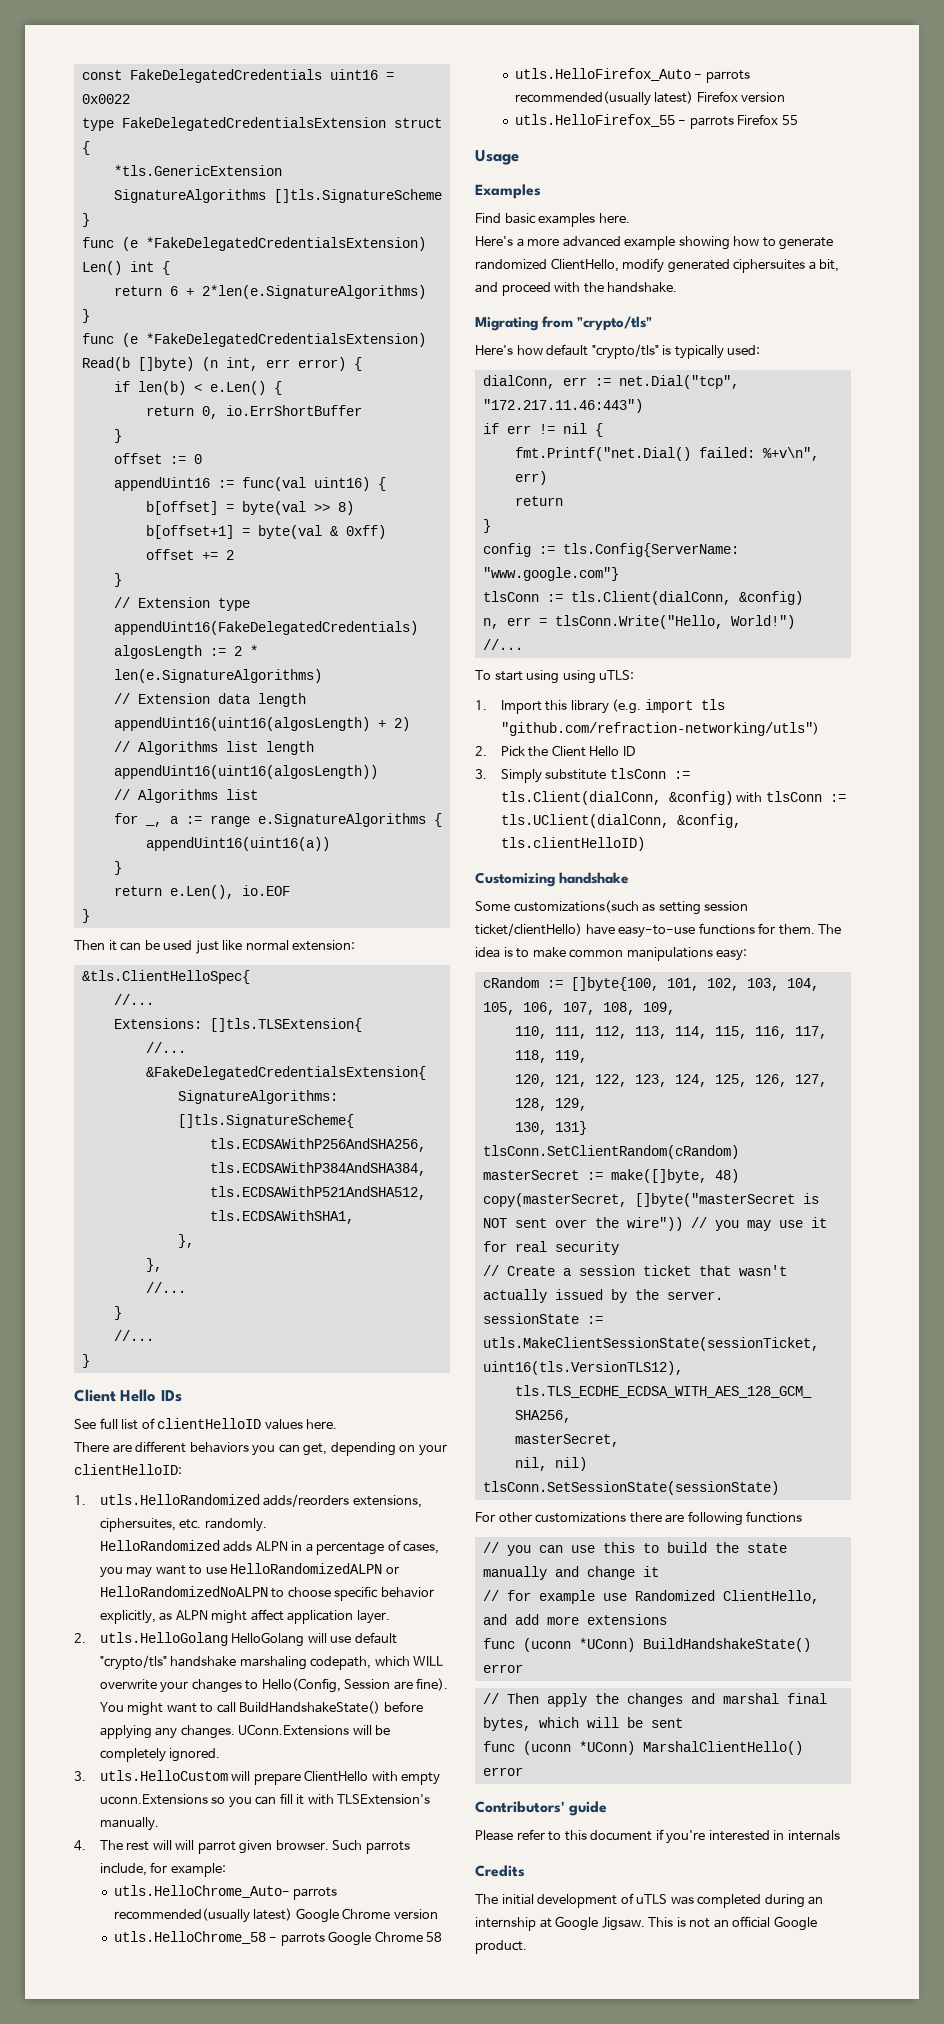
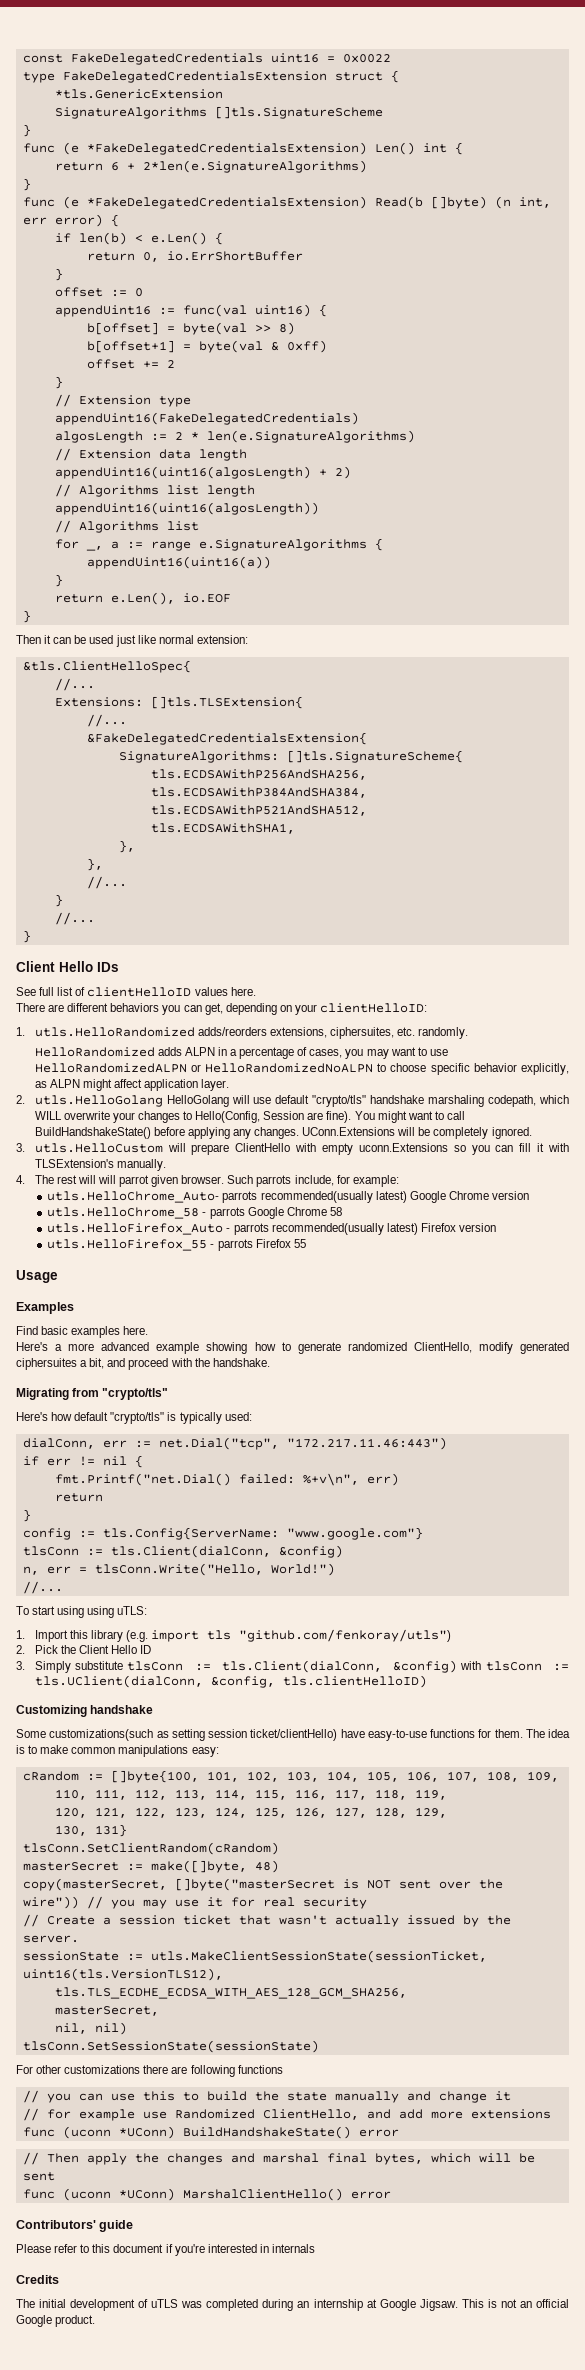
- 1. Import this library (e.g. import tls "github.com/refraction-networking/utls")
+ 1. Import this library (e.g. import tls "github.com/fenkoray/utls")

